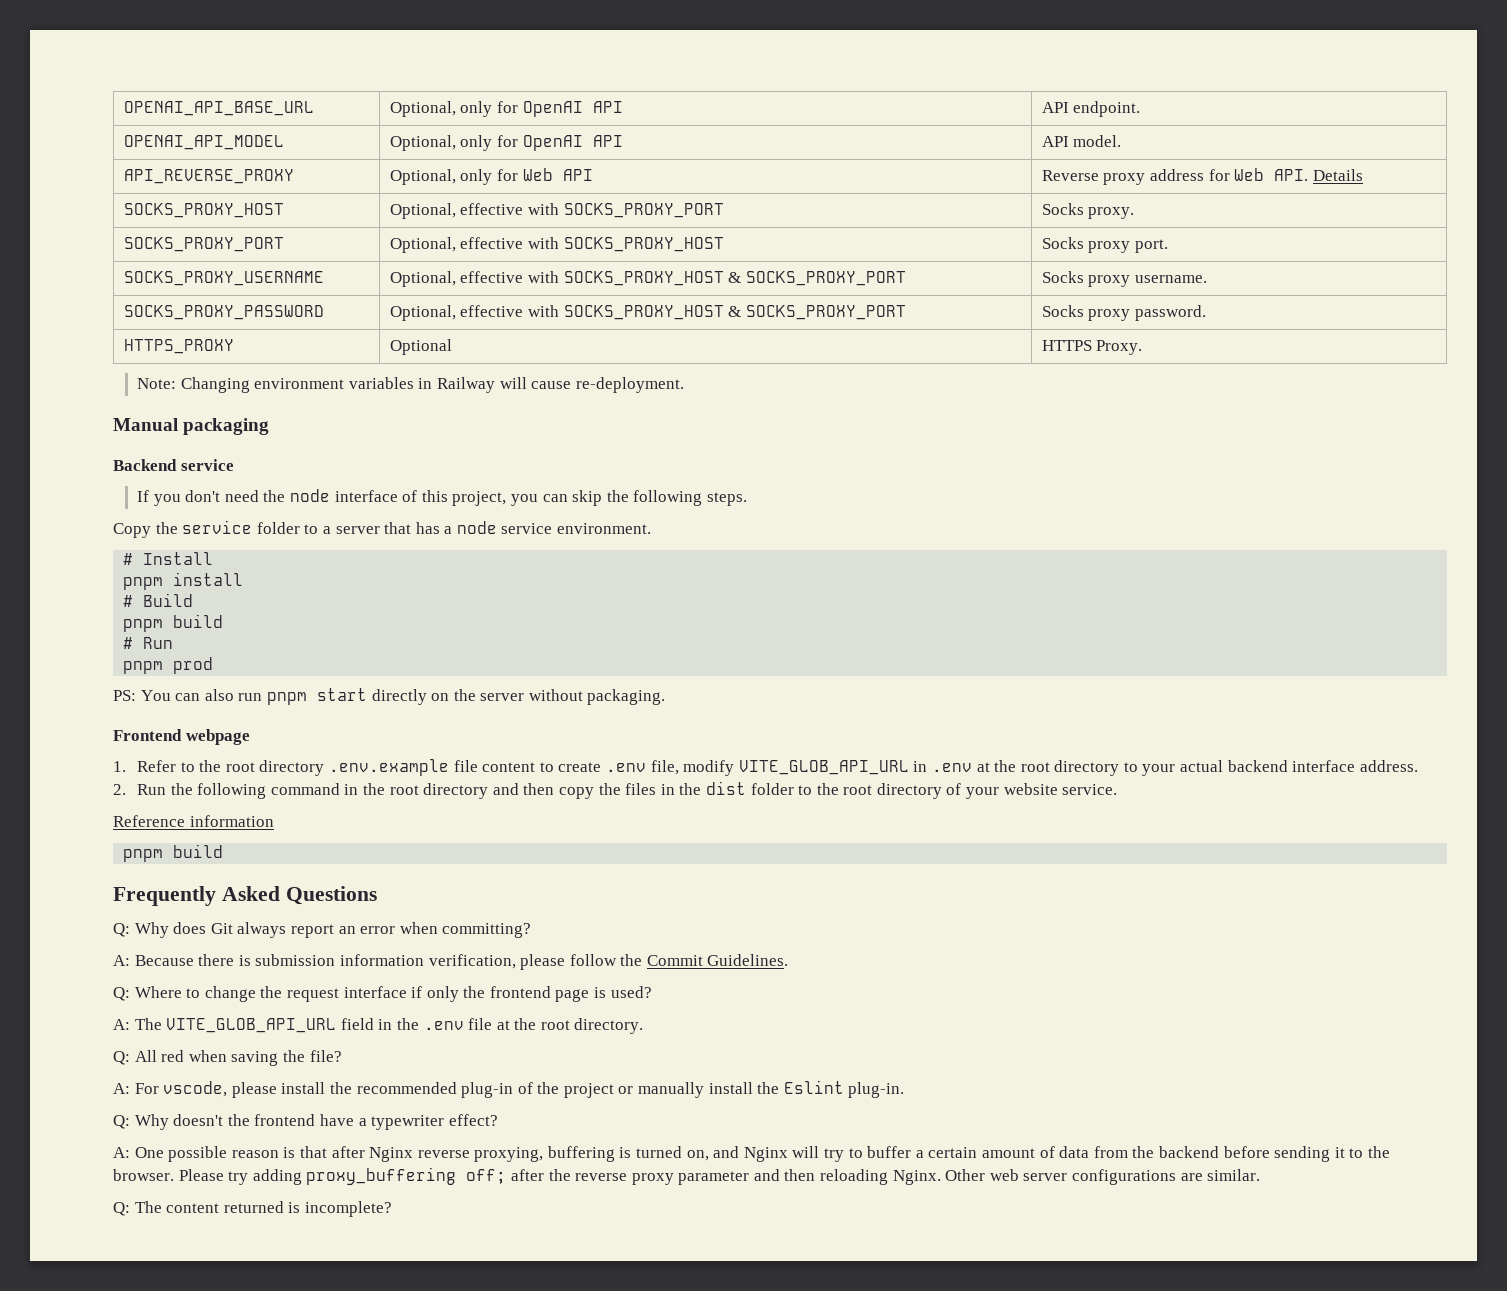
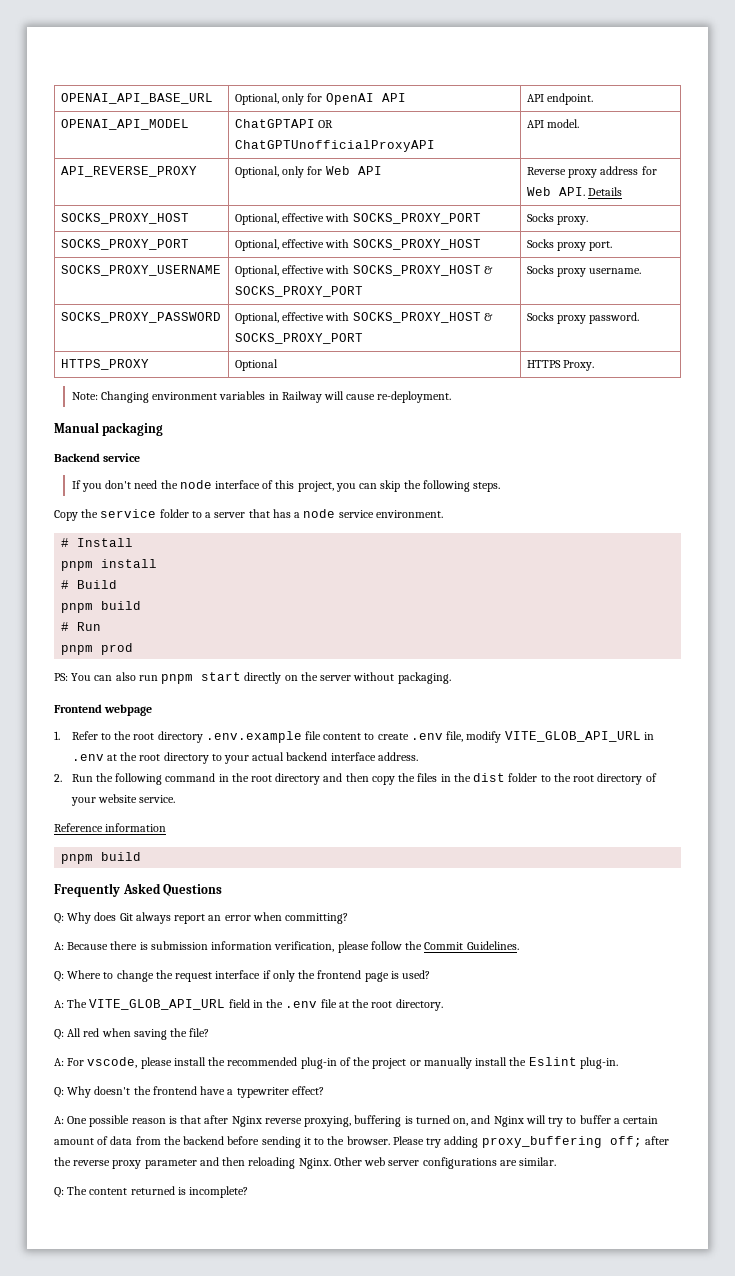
- OPENAI_API_MODEL | Optional, only for OpenAI API | API model.
+ OPENAI_API_MODEL | ChatGPTAPI OR ChatGPTUnofficialProxyAPI | API model.

